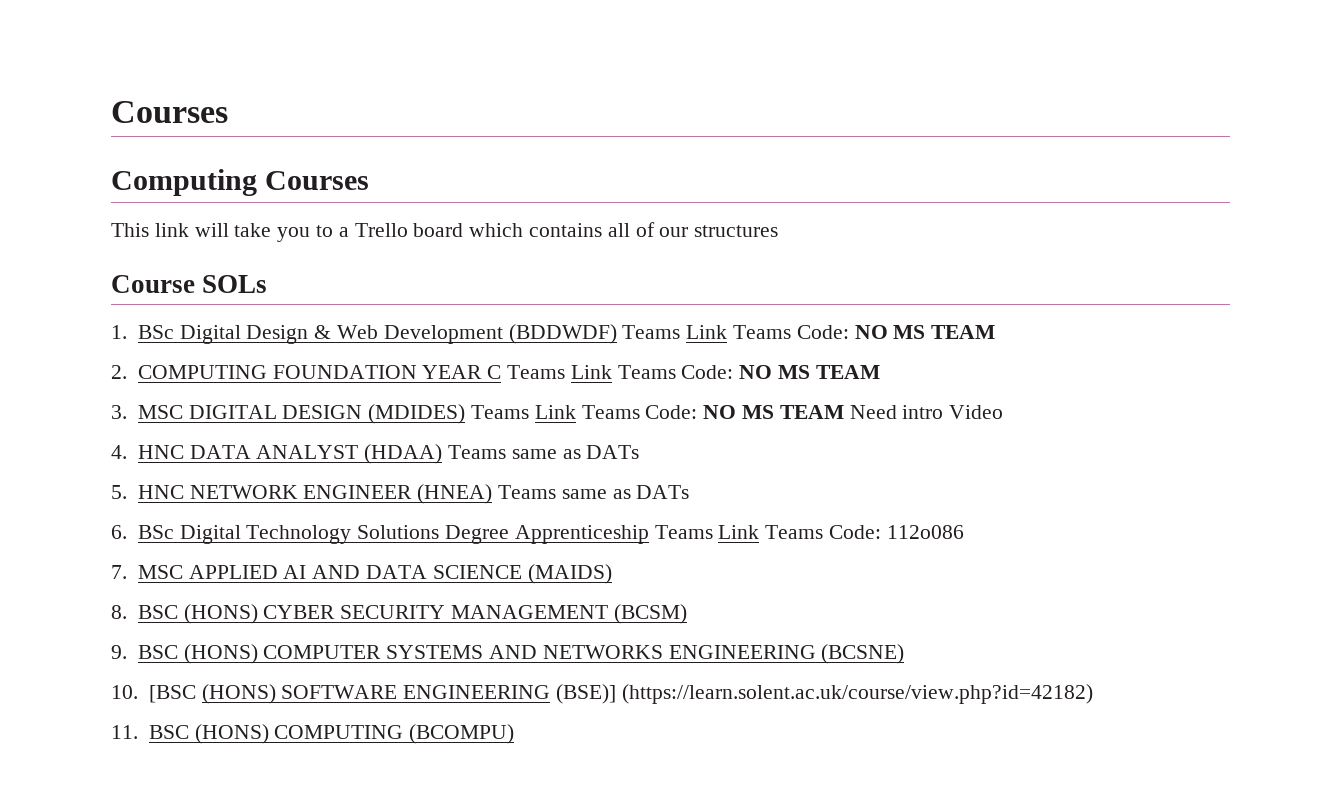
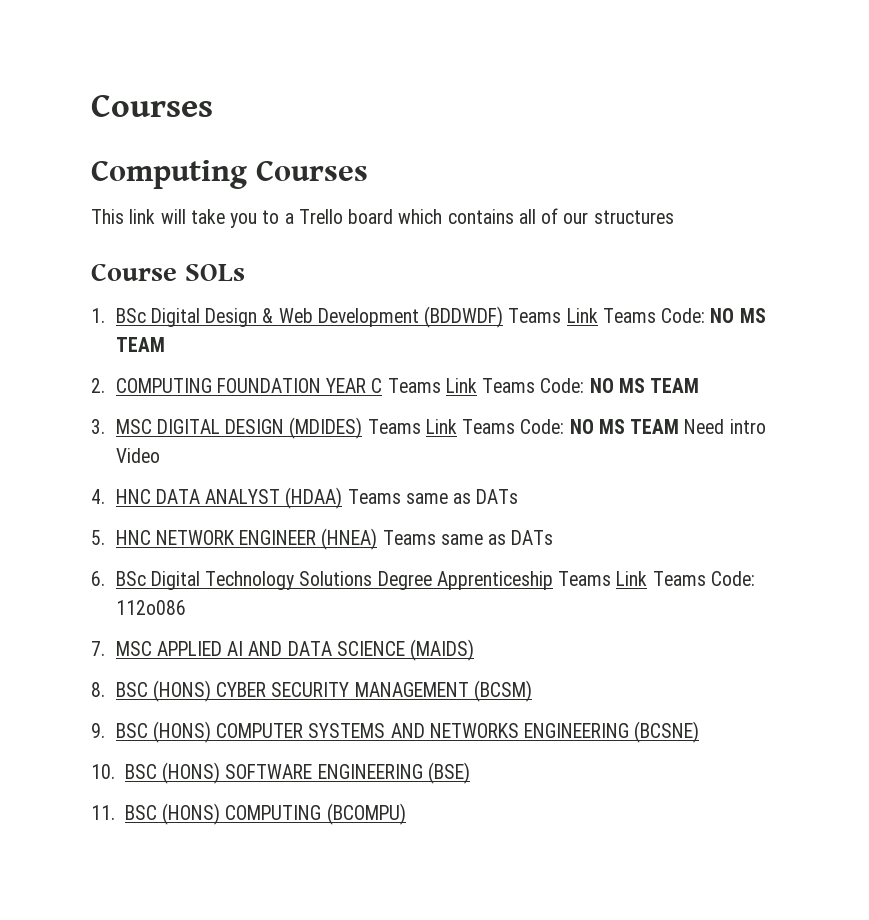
- 10. [BSC (HONS) SOFTWARE ENGINEERING (BSE)] (https://learn.solent.ac.uk/course/view.php?id=42182)
+ 10. BSC (HONS) SOFTWARE ENGINEERING (BSE)

